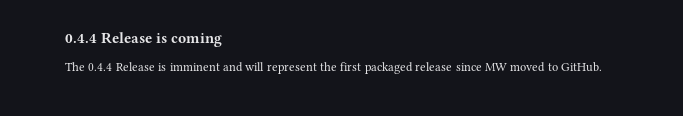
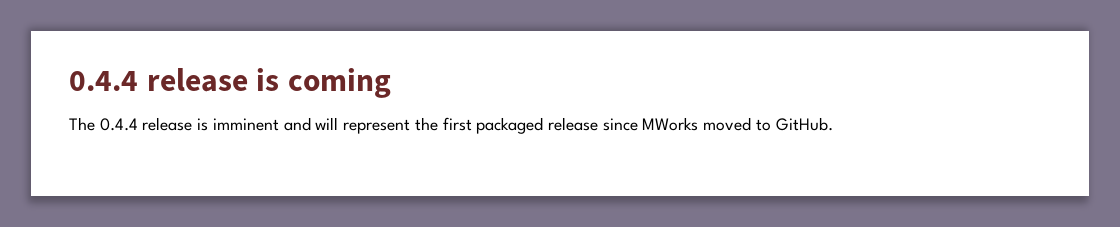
- 0.4.4 Release is coming
+ 0.4.4 release is coming
- The 0.4.4 Release is imminent and will represent the first packaged release since MW moved to GitHub.
+ The 0.4.4 release is imminent and will represent the first packaged release since MWorks moved to GitHub.

